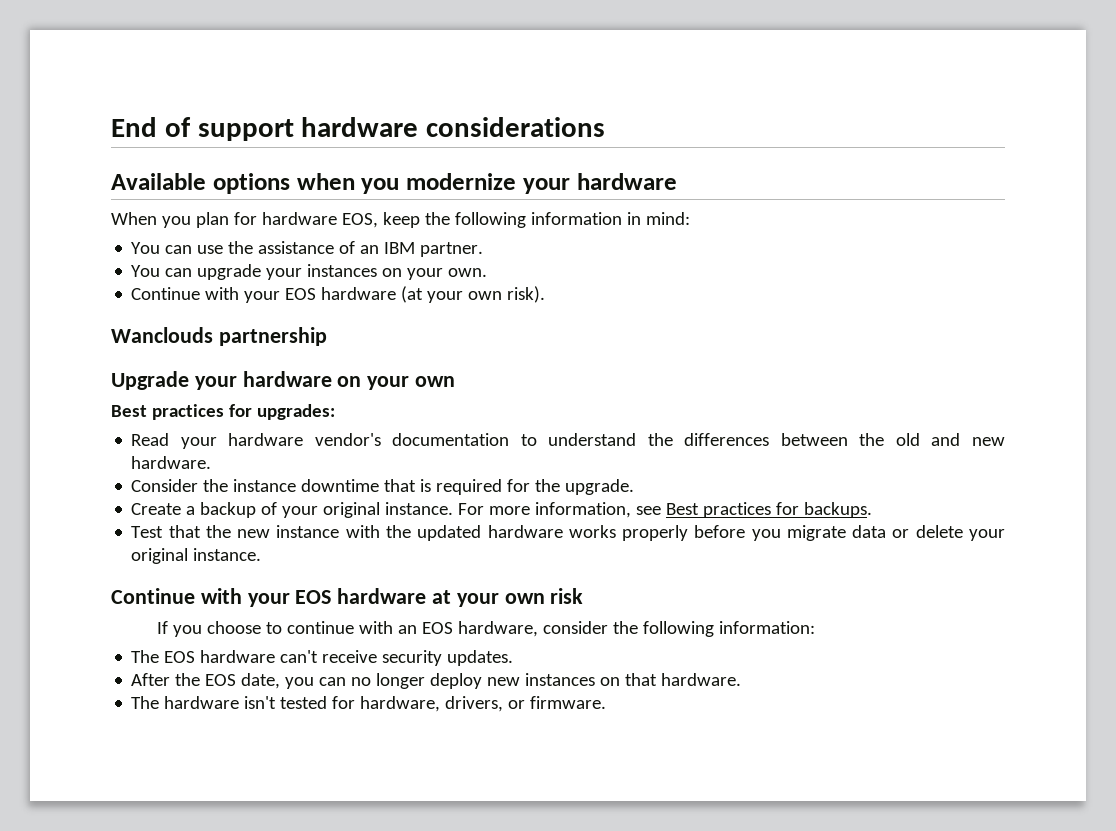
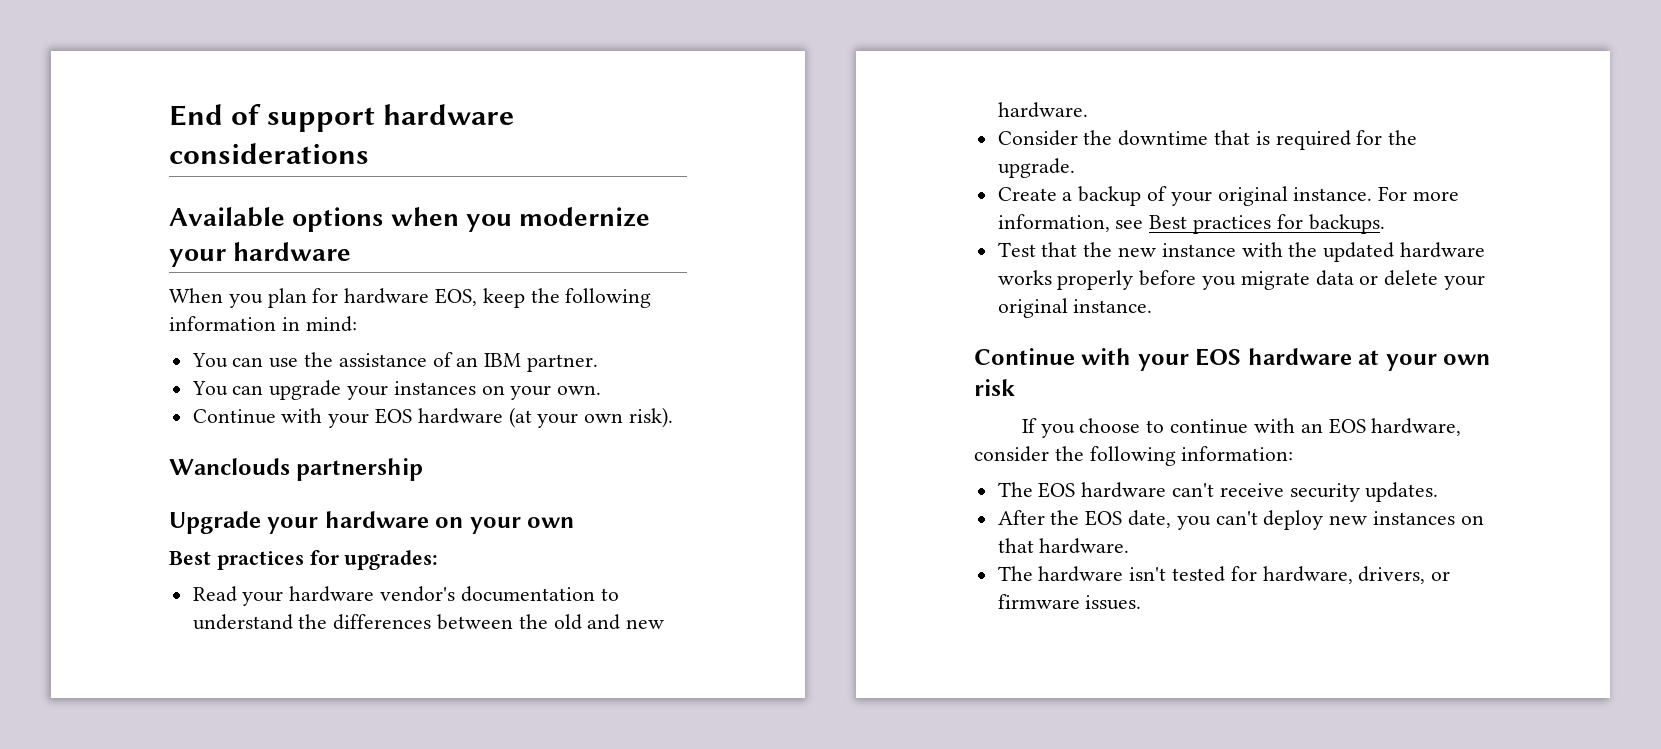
- Consider the instance downtime that is required for the upgrade.
+ Consider the downtime that is required for the upgrade.
- After the EOS date, you can no longer deploy new instances on that hardware.
+ After the EOS date, you can't deploy new instances on that hardware.
- The hardware isn't tested for hardware, drivers, or firmware.
+ The hardware isn't tested for hardware, drivers, or firmware issues.

